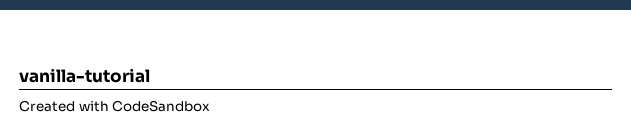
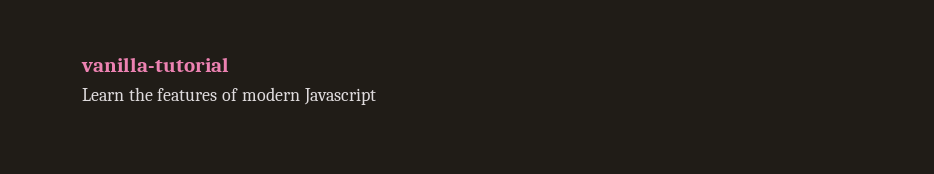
- Created with CodeSandbox
+ Learn the features of modern Javascript

